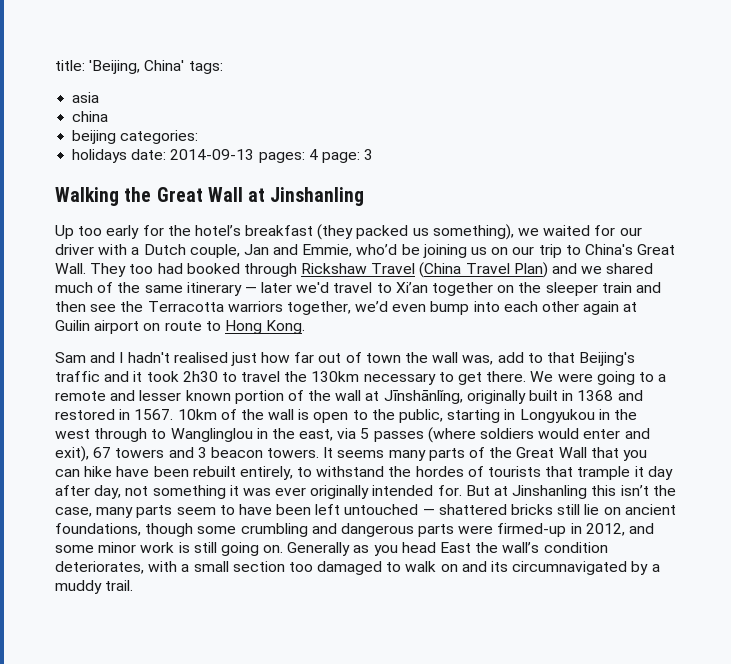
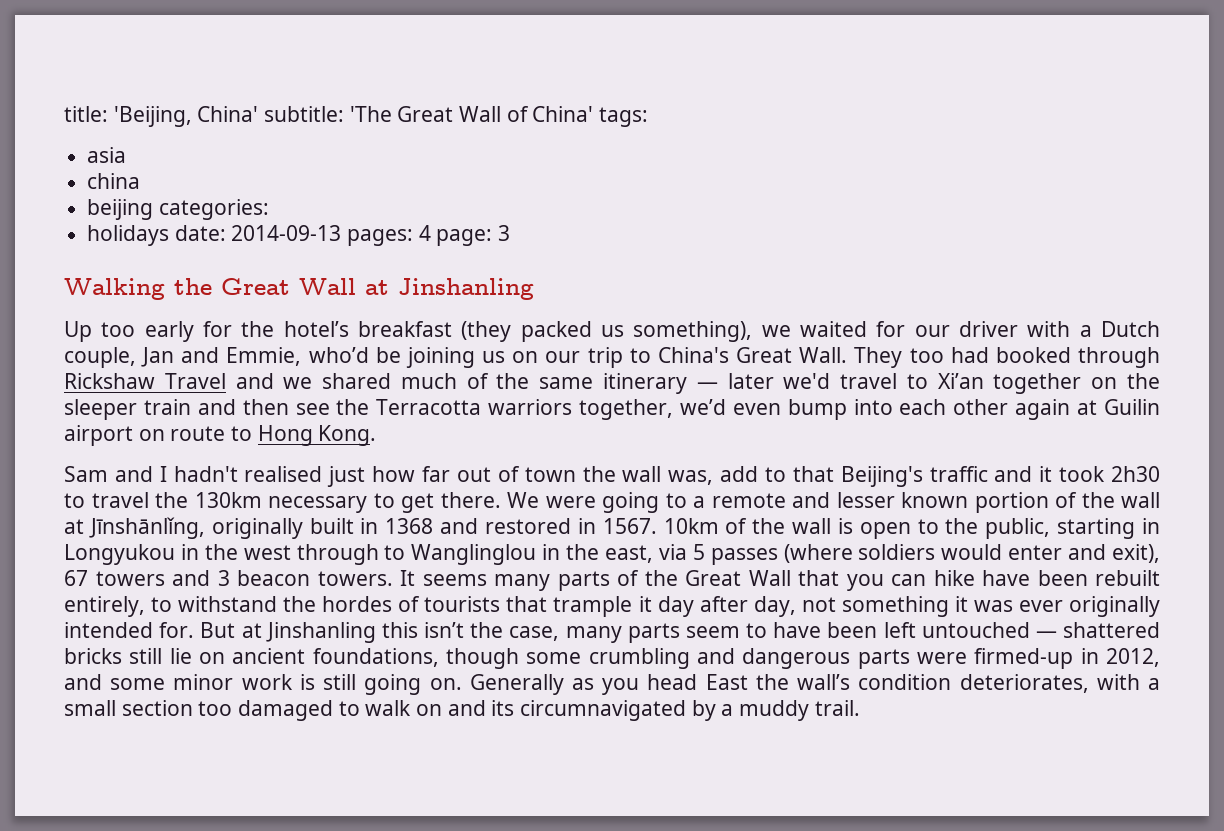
- title: 'Beijing, China' tags:
+ title: 'Beijing, China' subtitle: 'The Great Wall of China' tags:
- They too had booked through Rickshaw Travel (China Travel Plan) and we shared much of the same itinerary — later we'd travel to Xi’an together on the sleeper train and then see the Terracotta warriors together, we’d even bump into each other again at Guilin airport on route to Hong Kong.
+ They too had booked through Rickshaw Travel and we shared much of the same itinerary — later we'd travel to Xi’an together on the sleeper train and then see the Terracotta warriors together, we’d even bump into each other again at Guilin airport on route to Hong Kong.

